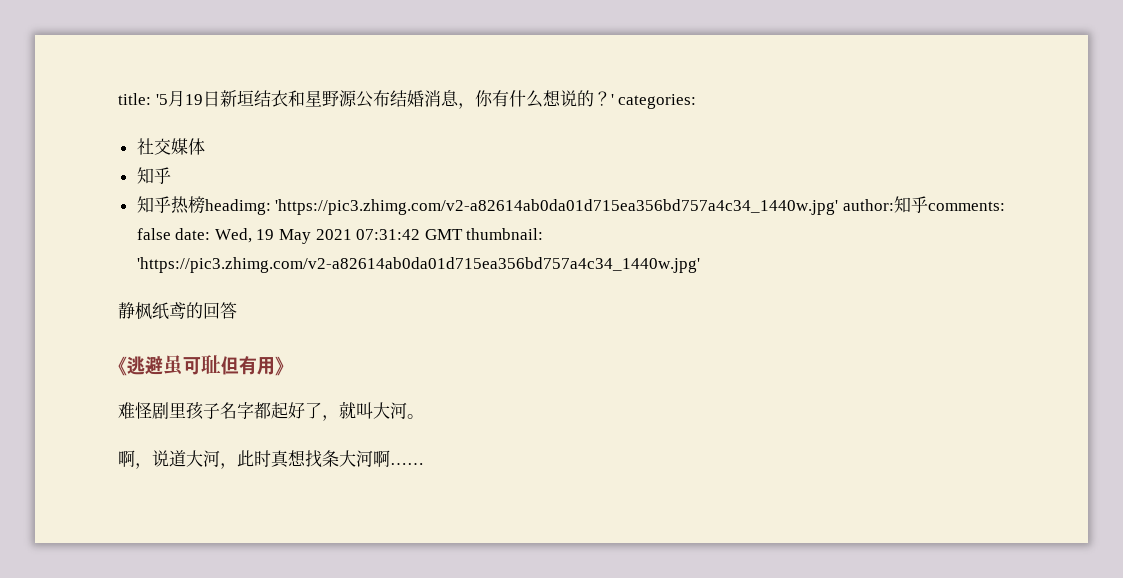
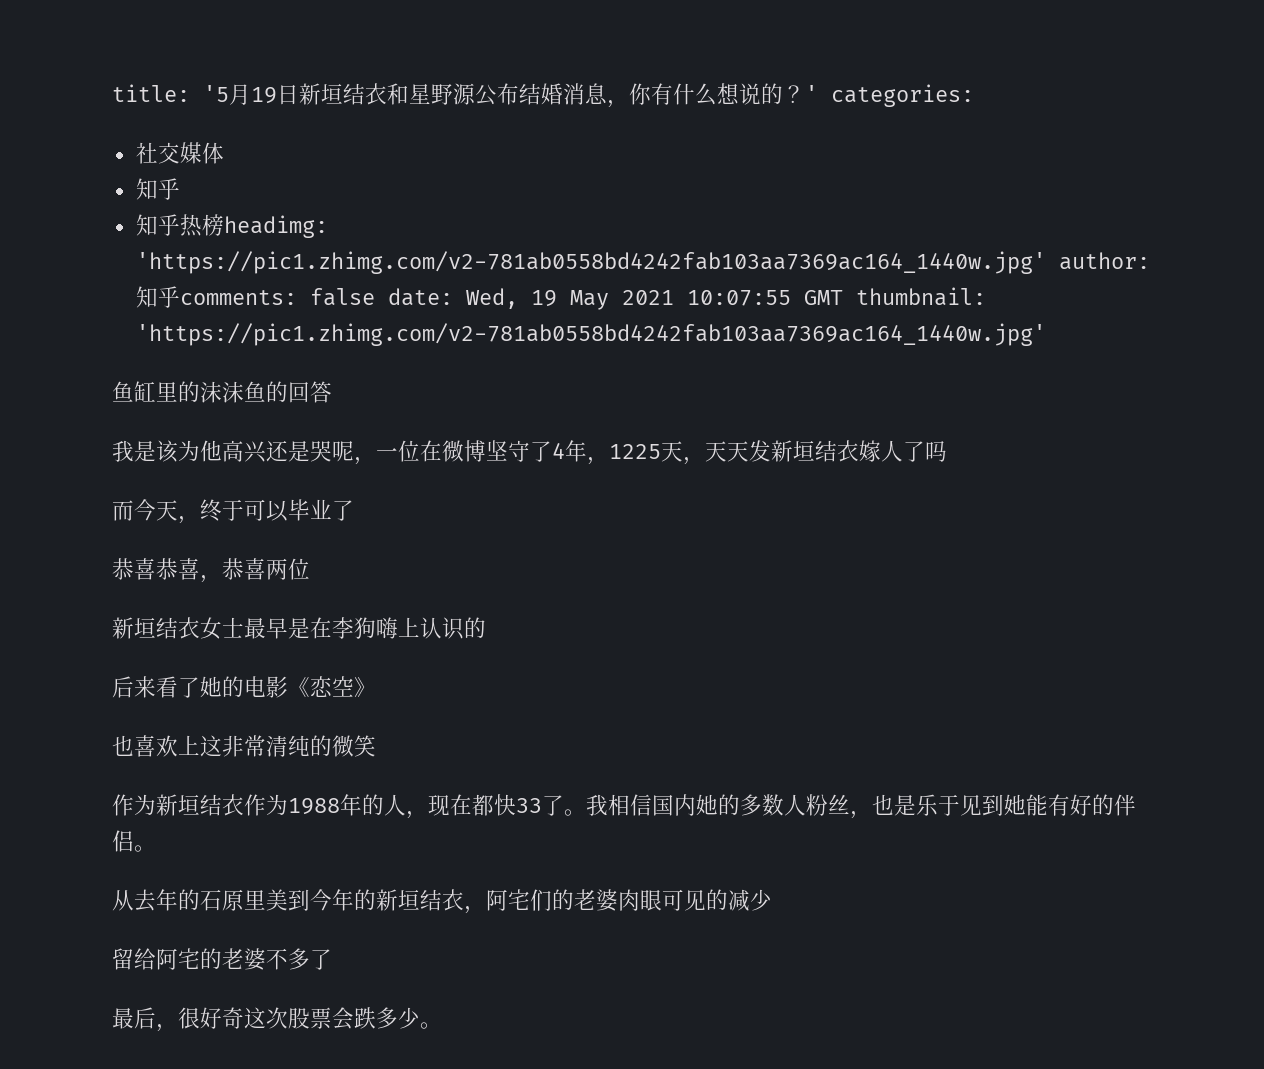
- 知乎热榜headimg: 'https://pic3.zhimg.com/v2-a82614ab0da01d715ea356bd757a4c34_1440w.jpg' author:知乎comments: false date: Wed, 19 May 2021 07:31:42 GMT thumbnail: 'https://pic3.zhimg.com/v2-a82614ab0da01d715ea356bd757a4c34_1440w.jpg'
- 静枫纸鸢的回答
- 《逃避虽可耻但有用》
- 难怪剧里孩子名字都起好了，就叫大河。
- 啊，说道大河，此时真想找条大河啊……
+ 知乎热榜headimg: 'https://pic1.zhimg.com/v2-781ab0558bd4242fab103aa7369ac164_1440w.jpg' author:知乎comments: false date: Wed, 19 May 2021 10:07:55 GMT thumbnail: 'https://pic1.zhimg.com/v2-781ab0558bd4242fab103aa7369ac164_1440w.jpg'
+ 鱼缸里的沫沫鱼的回答
+ 我是该为他高兴还是哭呢，一位在微博坚守了4年，1225天，天天发新垣结衣嫁人了吗
+ 而今天，终于可以毕业了
+ 恭喜恭喜，恭喜两位
+ 新垣结衣女士最早是在李狗嗨上认识的
+ 后来看了她的电影《恋空》
+ 也喜欢上这非常清纯的微笑
+ 作为新垣结衣作为1988年的人，现在都快33了。我相信国内她的多数人粉丝，也是乐于见到她能有好的伴侣。
+ 从去年的石原里美到今年的新垣结衣，阿宅们的老婆肉眼可见的减少
+ 留给阿宅的老婆不多了
+ 最后，很好奇这次股票会跌多少。

